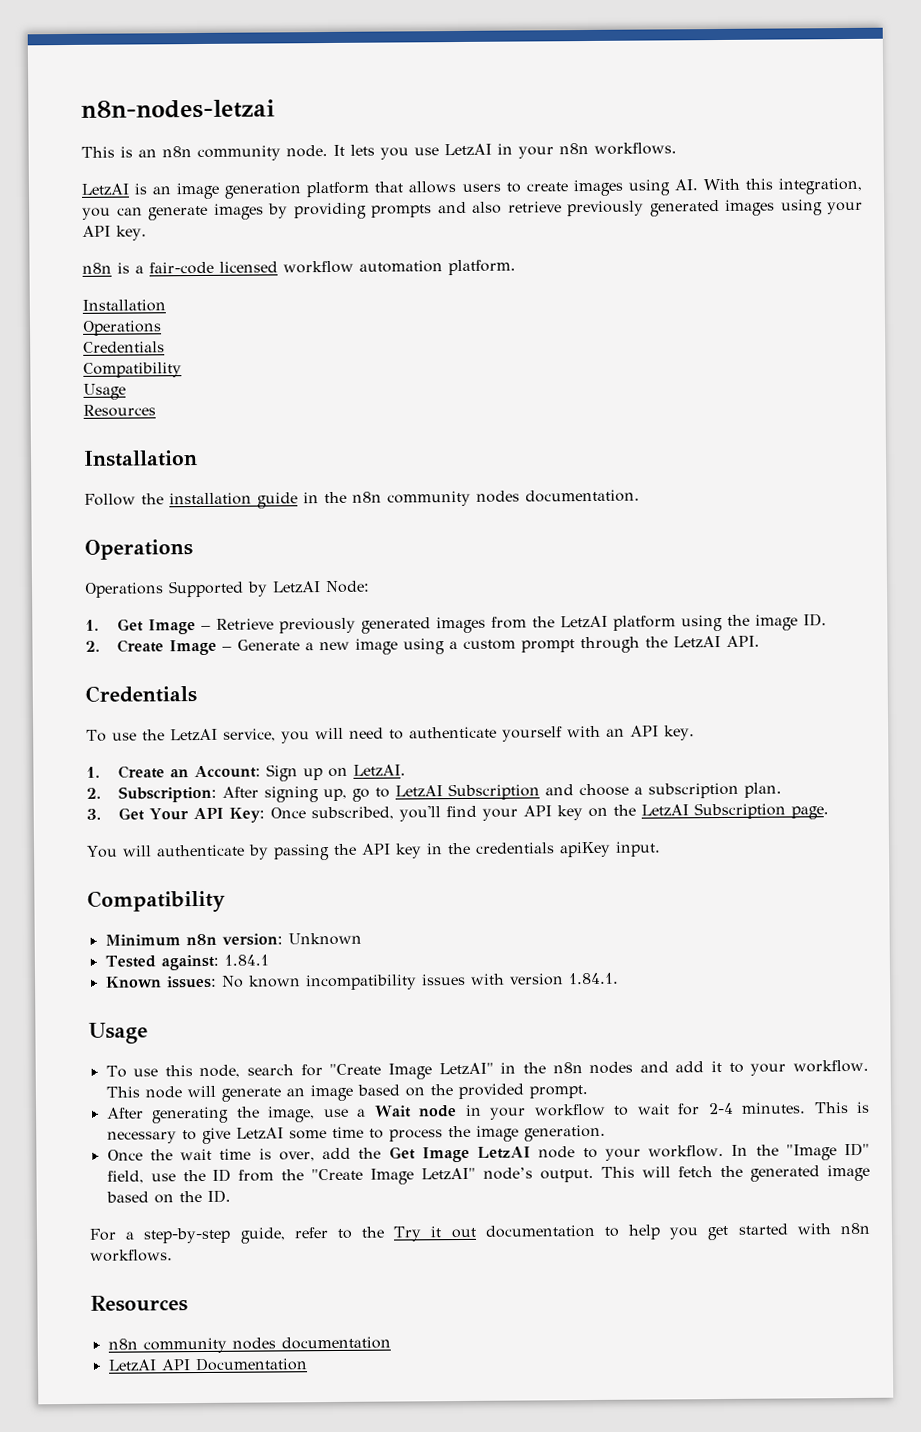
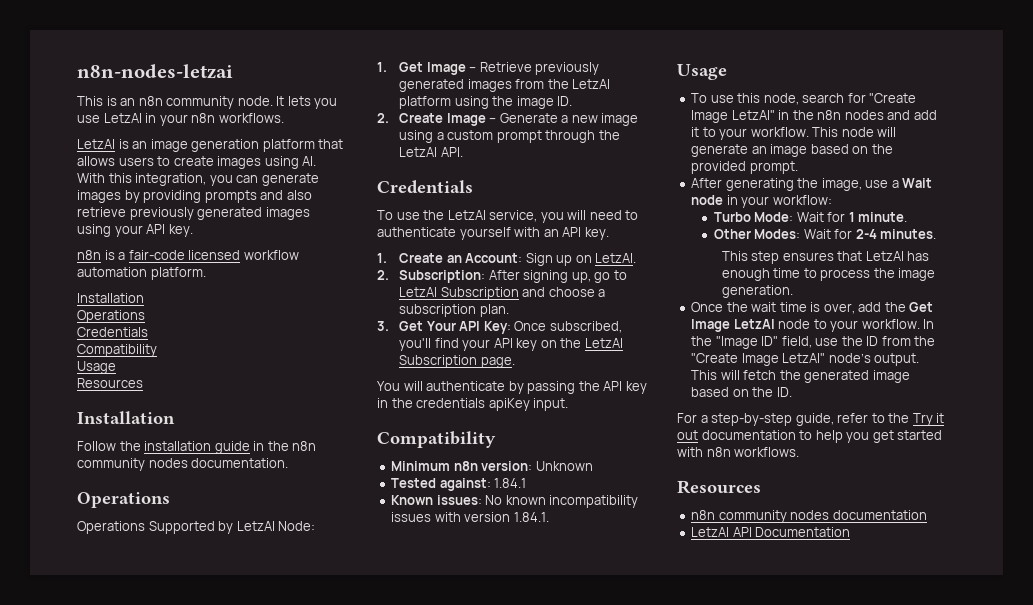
- After generating the image, use a Wait node in your workflow to wait for 2-4 minutes. This is necessary to give LetzAI some time to process the image generation.
+ After generating the image, use a Wait node in your workflow:
+ Turbo Mode: Wait for 1 minute.
+ Other Modes: Wait for 2-4 minutes.
+ This step ensures that LetzAI has enough time to process the image generation.

